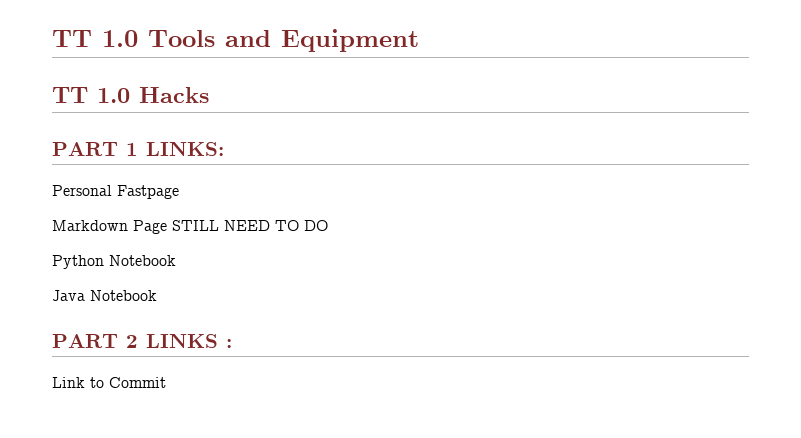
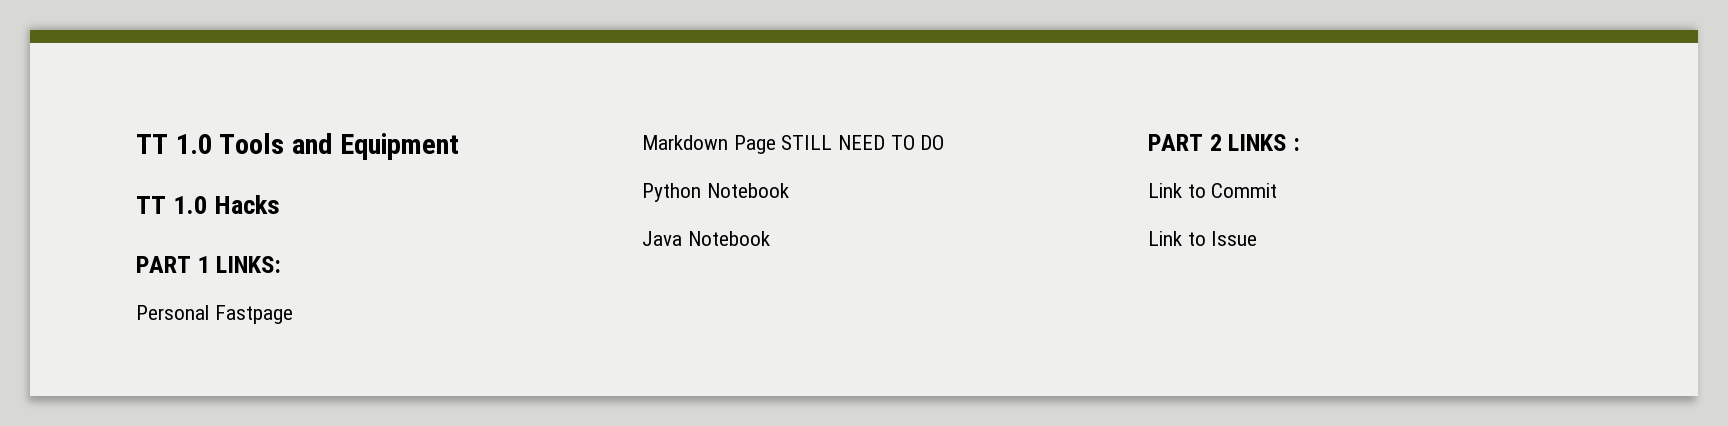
+ Link to Issue

